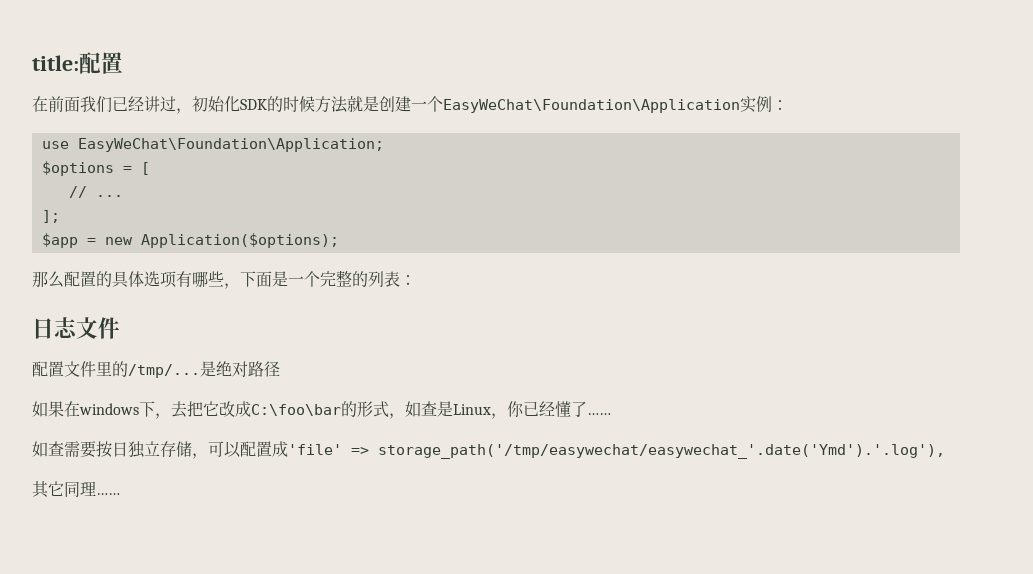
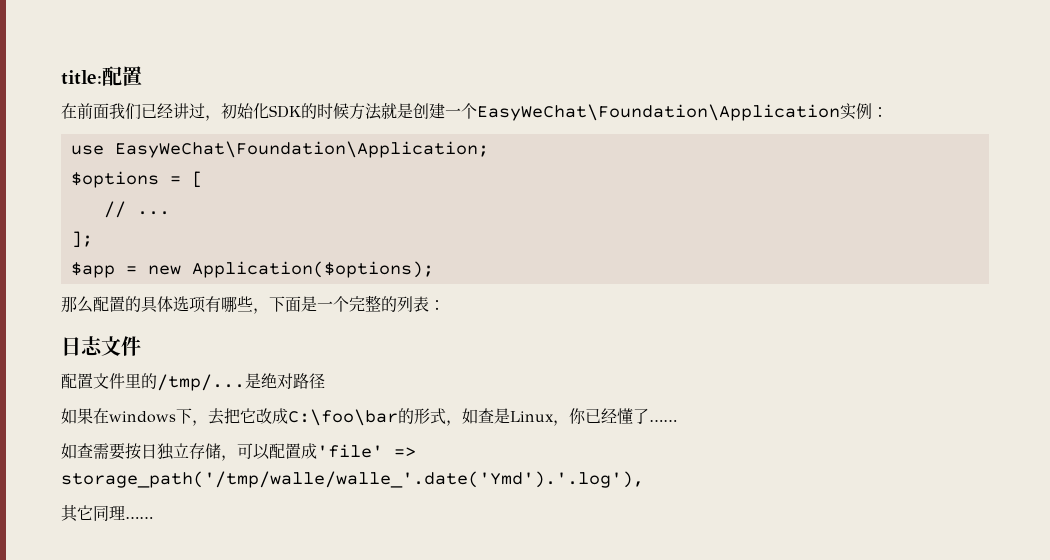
- 如查需要按日独立存储，可以配置成'file' => storage_path('/tmp/easywechat/easywechat_'.date('Ymd').'.log'),
+ 如查需要按日独立存储，可以配置成'file' => storage_path('/tmp/walle/walle_'.date('Ymd').'.log'),

